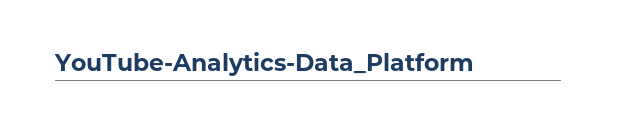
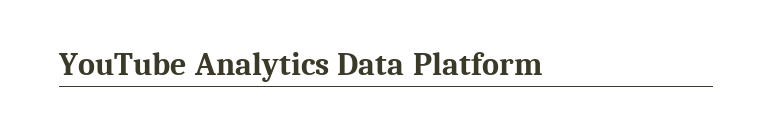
- YouTube-Analytics-Data_Platform
+ YouTube Analytics Data Platform

